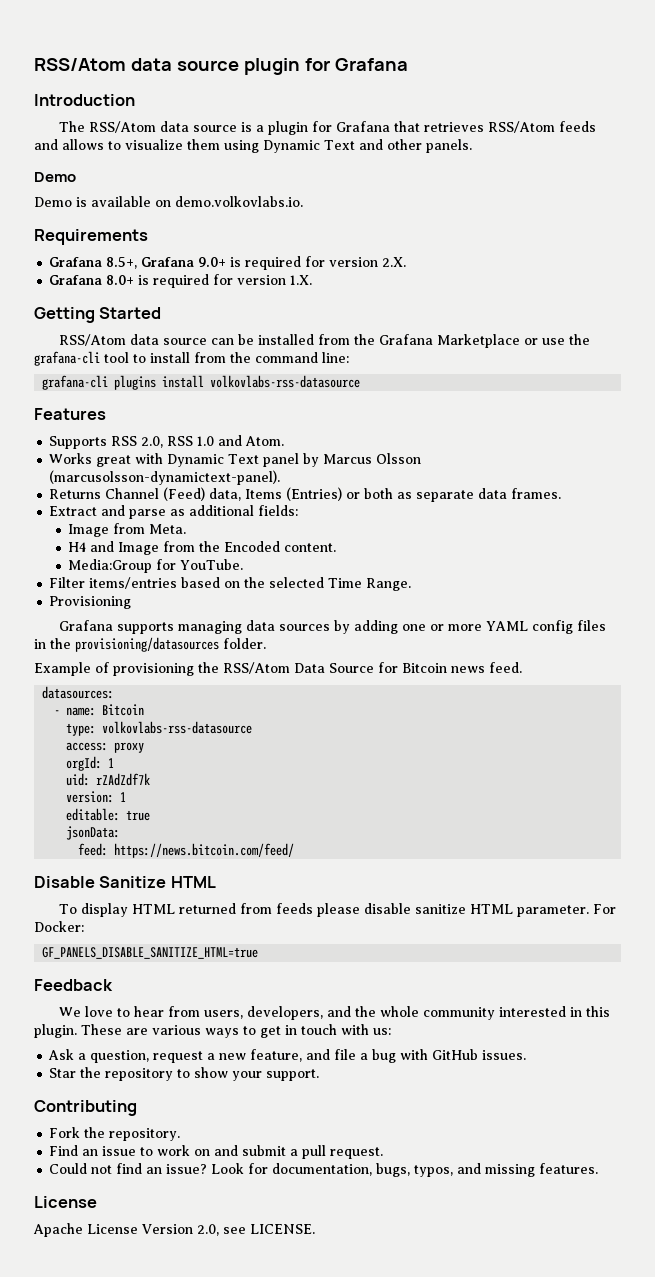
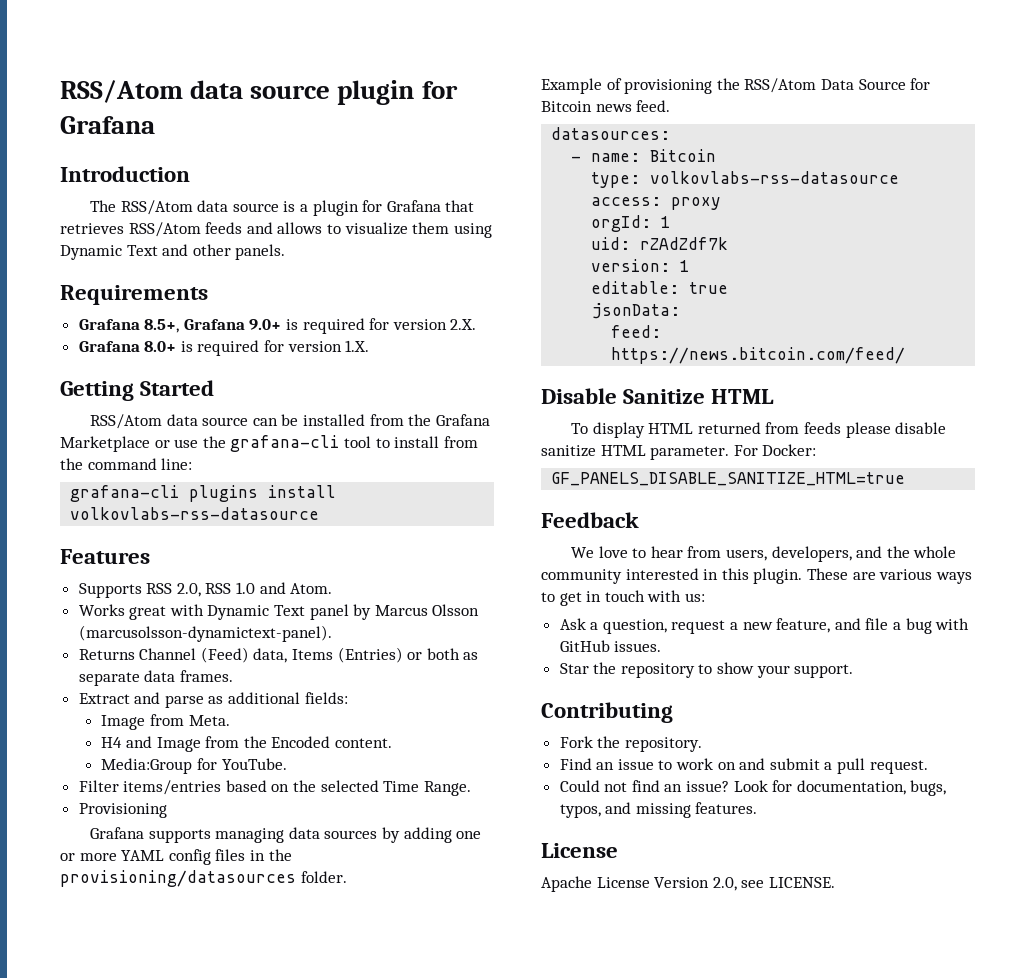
  The RSS/Atom data source is a plugin for Grafana that retrieves RSS/Atom feeds and allows to visualize them using Dynamic Text and other panels.
- Demo
- Demo is available on demo.volkovlabs.io.

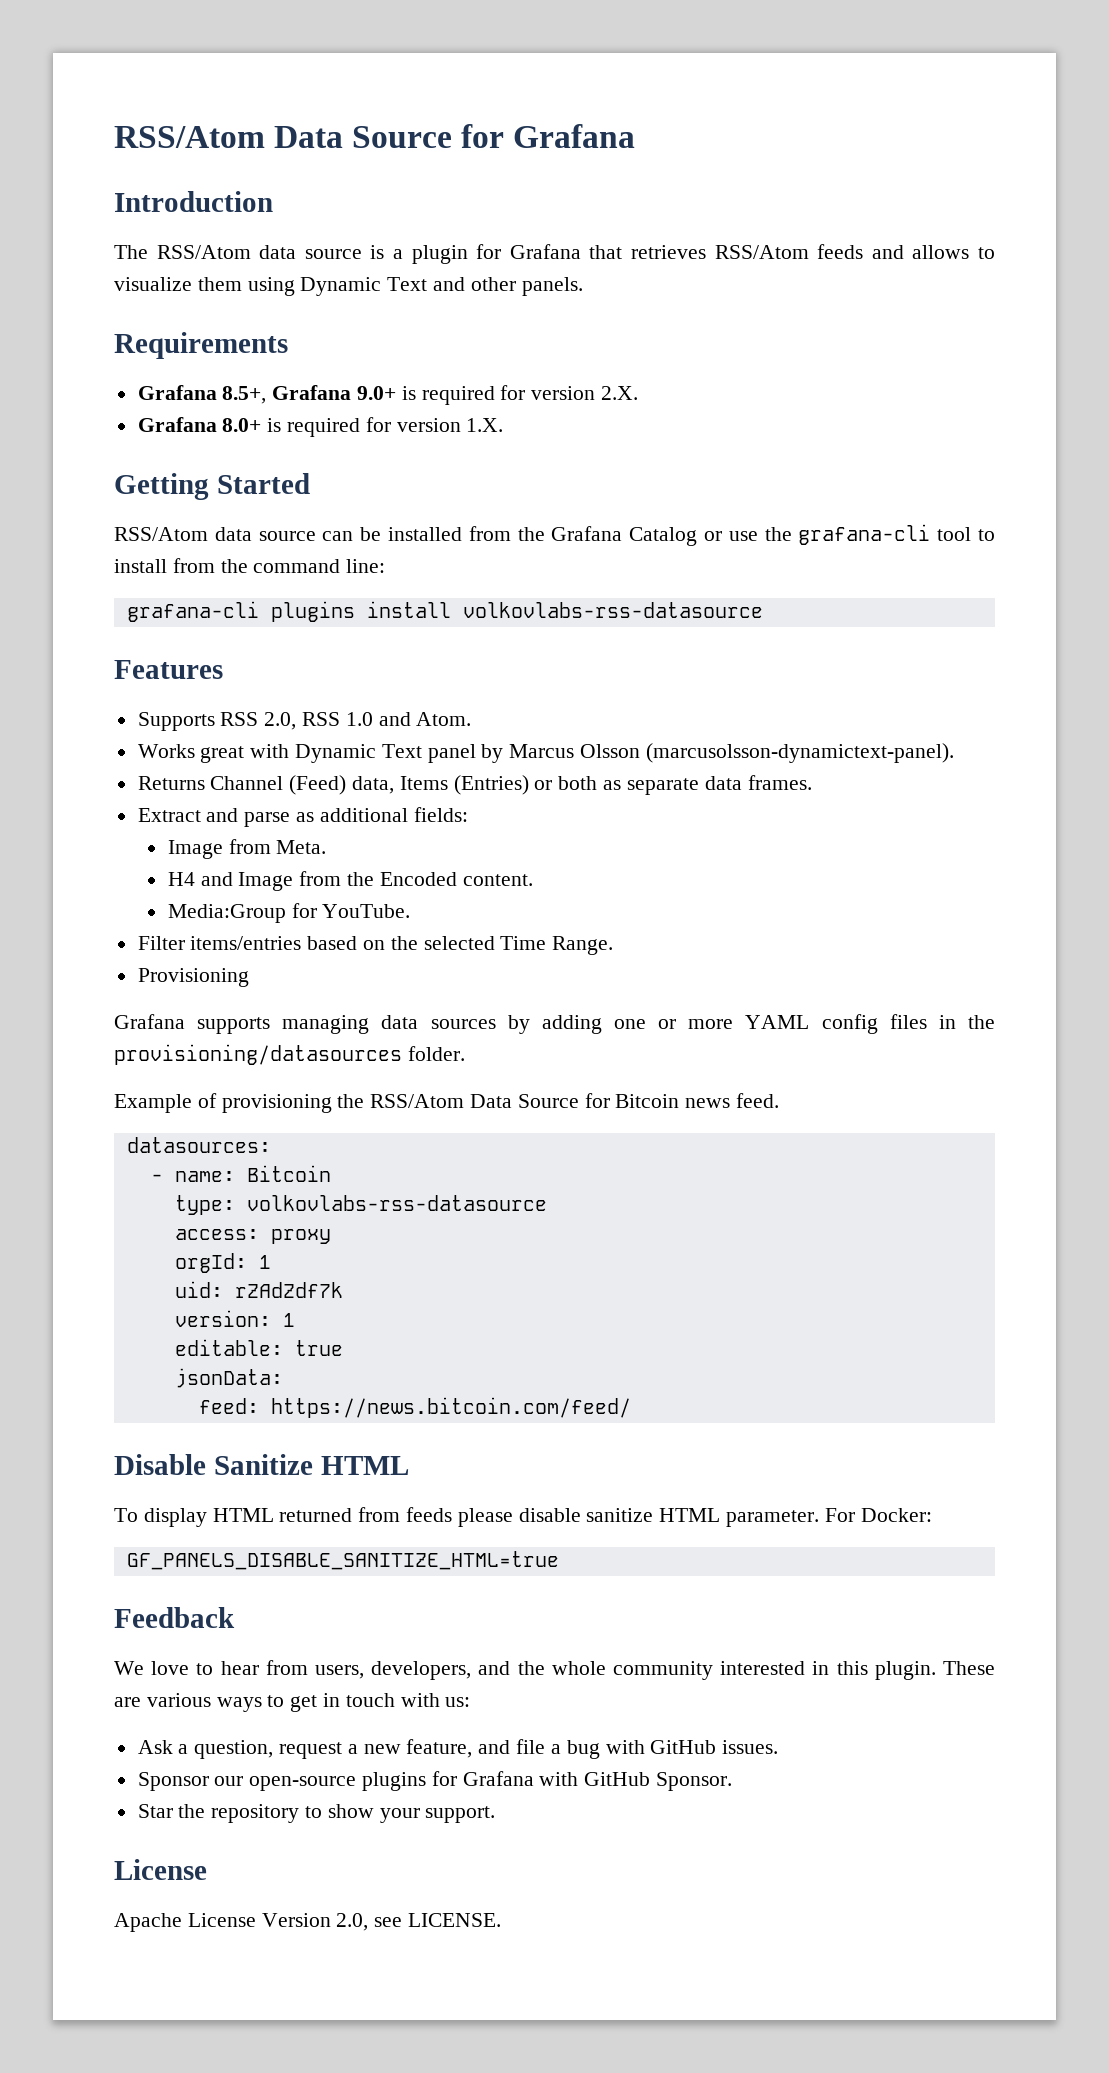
- RSS/Atom data source plugin for Grafana
+ RSS/Atom Data Source for Grafana
- RSS/Atom data source can be installed from the Grafana Marketplace or use the grafana-cli tool to install from the command line:
+ RSS/Atom data source can be installed from the Grafana Catalog or use the grafana-cli tool to install from the command line:
+ Sponsor our open-source plugins for Grafana with GitHub Sponsor.
- Contributing
- Fork the repository.
- Find an issue to work on and submit a pull request.
- Could not find an issue? Look for documentation, bugs, typos, and missing features.

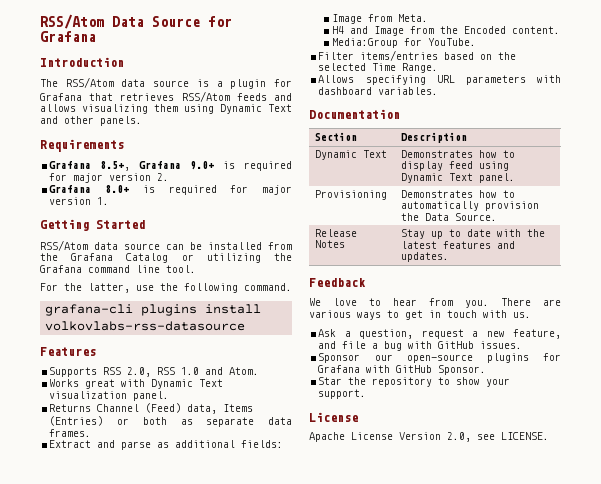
- The RSS/Atom data source is a plugin for Grafana that retrieves RSS/Atom feeds and allows to visualize them using Dynamic Text and other panels.
+ The RSS/Atom data source is a plugin for Grafana that retrieves RSS/Atom feeds and allows visualizing them using Dynamic Text and other panels.
- Grafana 8.5+, Grafana 9.0+ is required for version 2.X.
+ Grafana 8.5+, Grafana 9.0+ is required for major version 2.
- Grafana 8.0+ is required for version 1.X.
+ Grafana 8.0+ is required for major version 1.
- RSS/Atom data source can be installed from the Grafana Catalog or use the grafana-cli tool to install from the command line:
+ RSS/Atom data source can be installed from the Grafana Catalog or utilizing the Grafana command line tool.
+ For the latter, use the following command.
- Works great with Dynamic Text panel by Marcus Olsson (marcusolsson-dynamictext-panel).
+ Works great with Dynamic Text visualization panel.
- Provisioning
- Grafana supports managing data sources by adding one or more YAML config files in the provisioning/datasources folder.
- Example of provisioning the RSS/Atom Data Source for Bitcoin news feed.
- datasources:
- - name: Bitcoin
- type: volkovlabs-rss-datasource
- access: proxy
- orgId: 1
- uid: rZAdZdf7k
- version: 1
- editable: true
- jsonData:
- feed: https://news.bitcoin.com/feed/
- Disable Sanitize HTML
- To display HTML returned from feeds please disable sanitize HTML parameter. For Docker:
- GF_PANELS_DISABLE_SANITIZE_HTML=true
+ Allows specifying URL parameters with dashboard variables.
+ Documentation
+ Section | Description
+ Dynamic Text | Demonstrates how to display feed using Dynamic Text panel.
+ Provisioning | Demonstrates how to automatically provision the Data Source.
+ Release Notes | Stay up to date with the latest features and updates.
- We love to hear from users, developers, and the whole community interested in this plugin. These are various ways to get in touch with us:
+ We love to hear from you. There are various ways to get in touch with us.

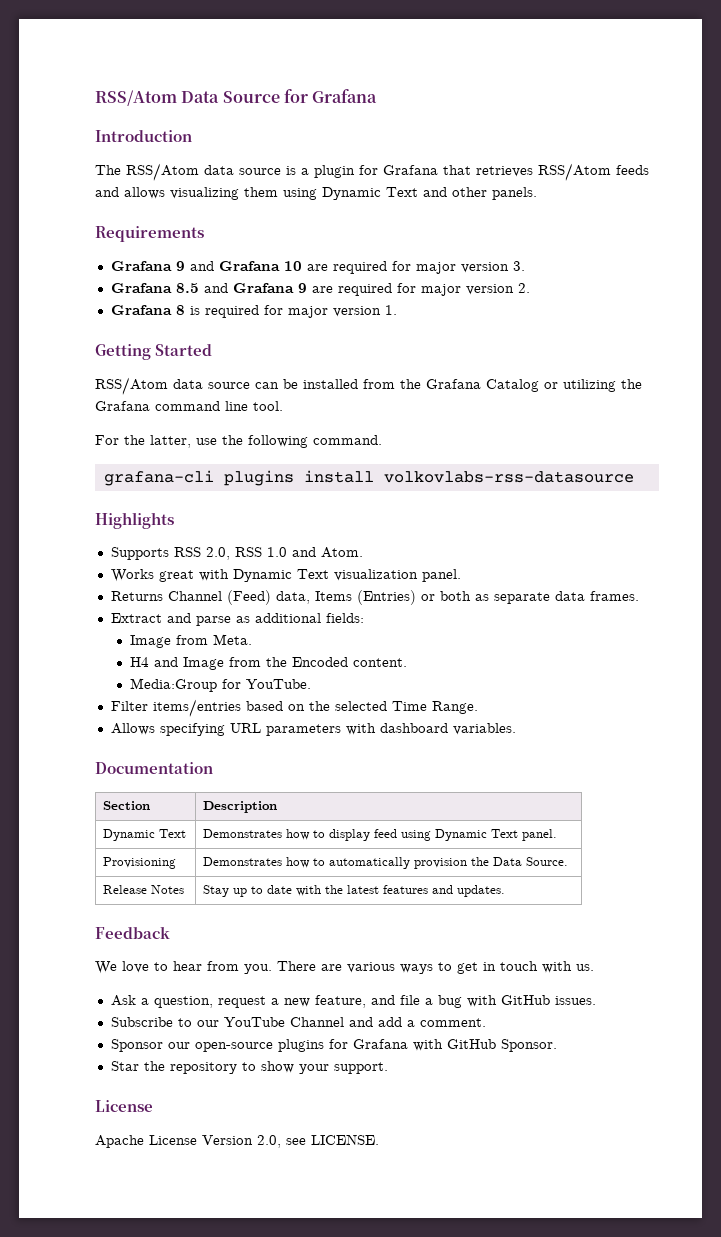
- Grafana 8.5+, Grafana 9.0+ is required for major version 2.
+ Grafana 9 and Grafana 10 are required for major version 3.
+ Grafana 8.5 and Grafana 9 are required for major version 2.
- Grafana 8.0+ is required for major version 1.
+ Grafana 8 is required for major version 1.
- Features
+ Highlights
+ Subscribe to our YouTube Channel and add a comment.

